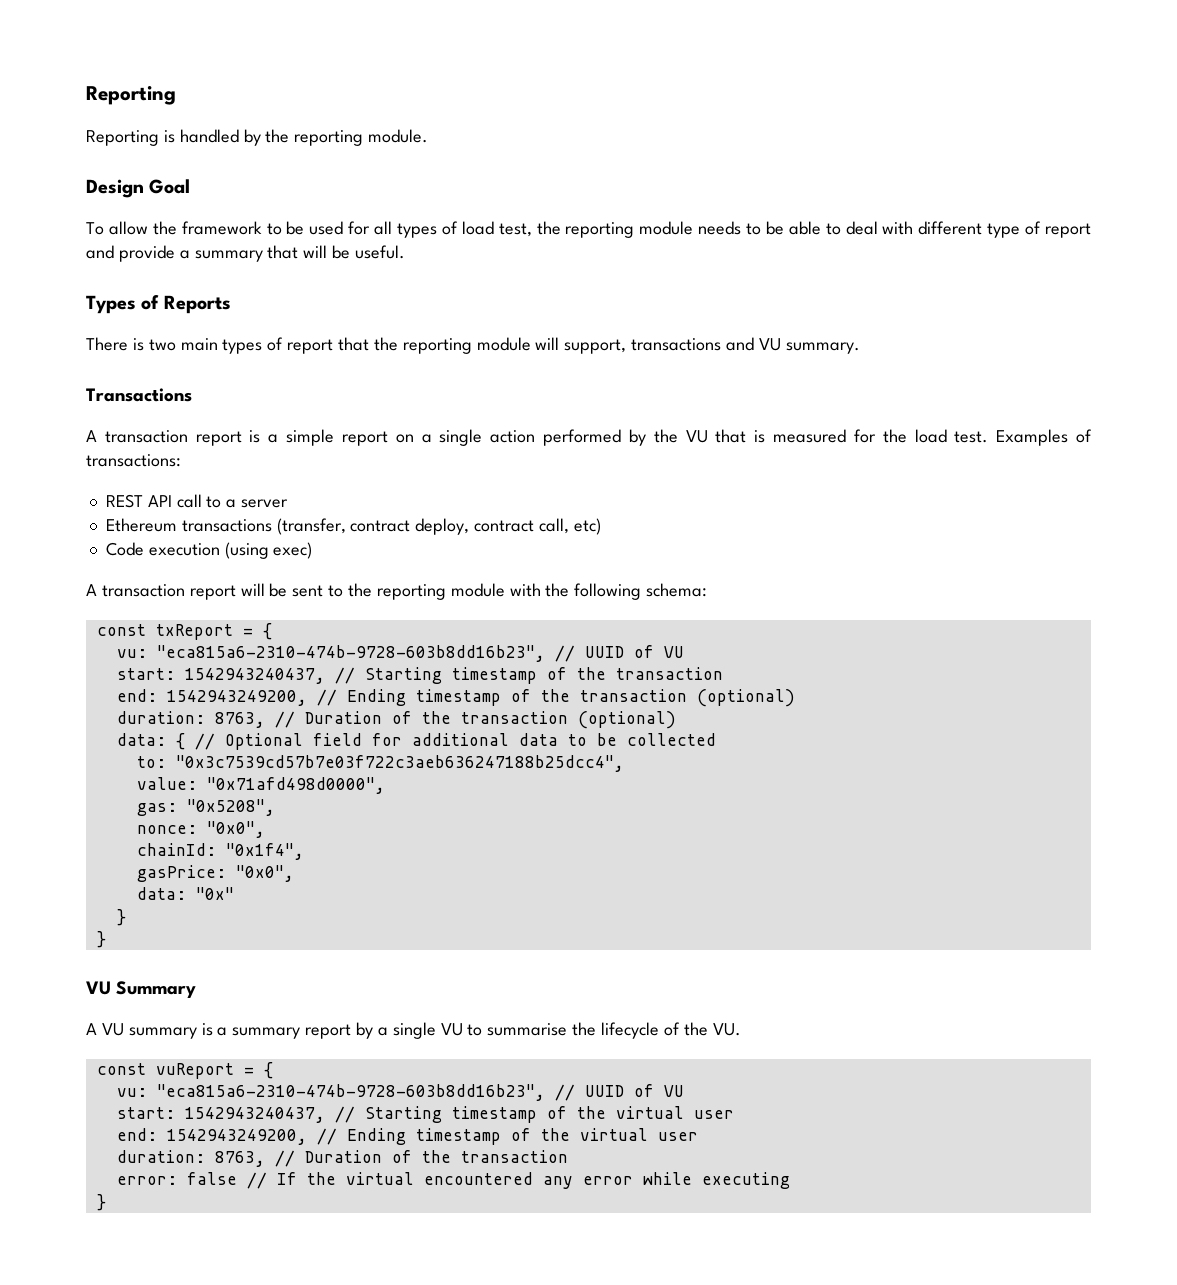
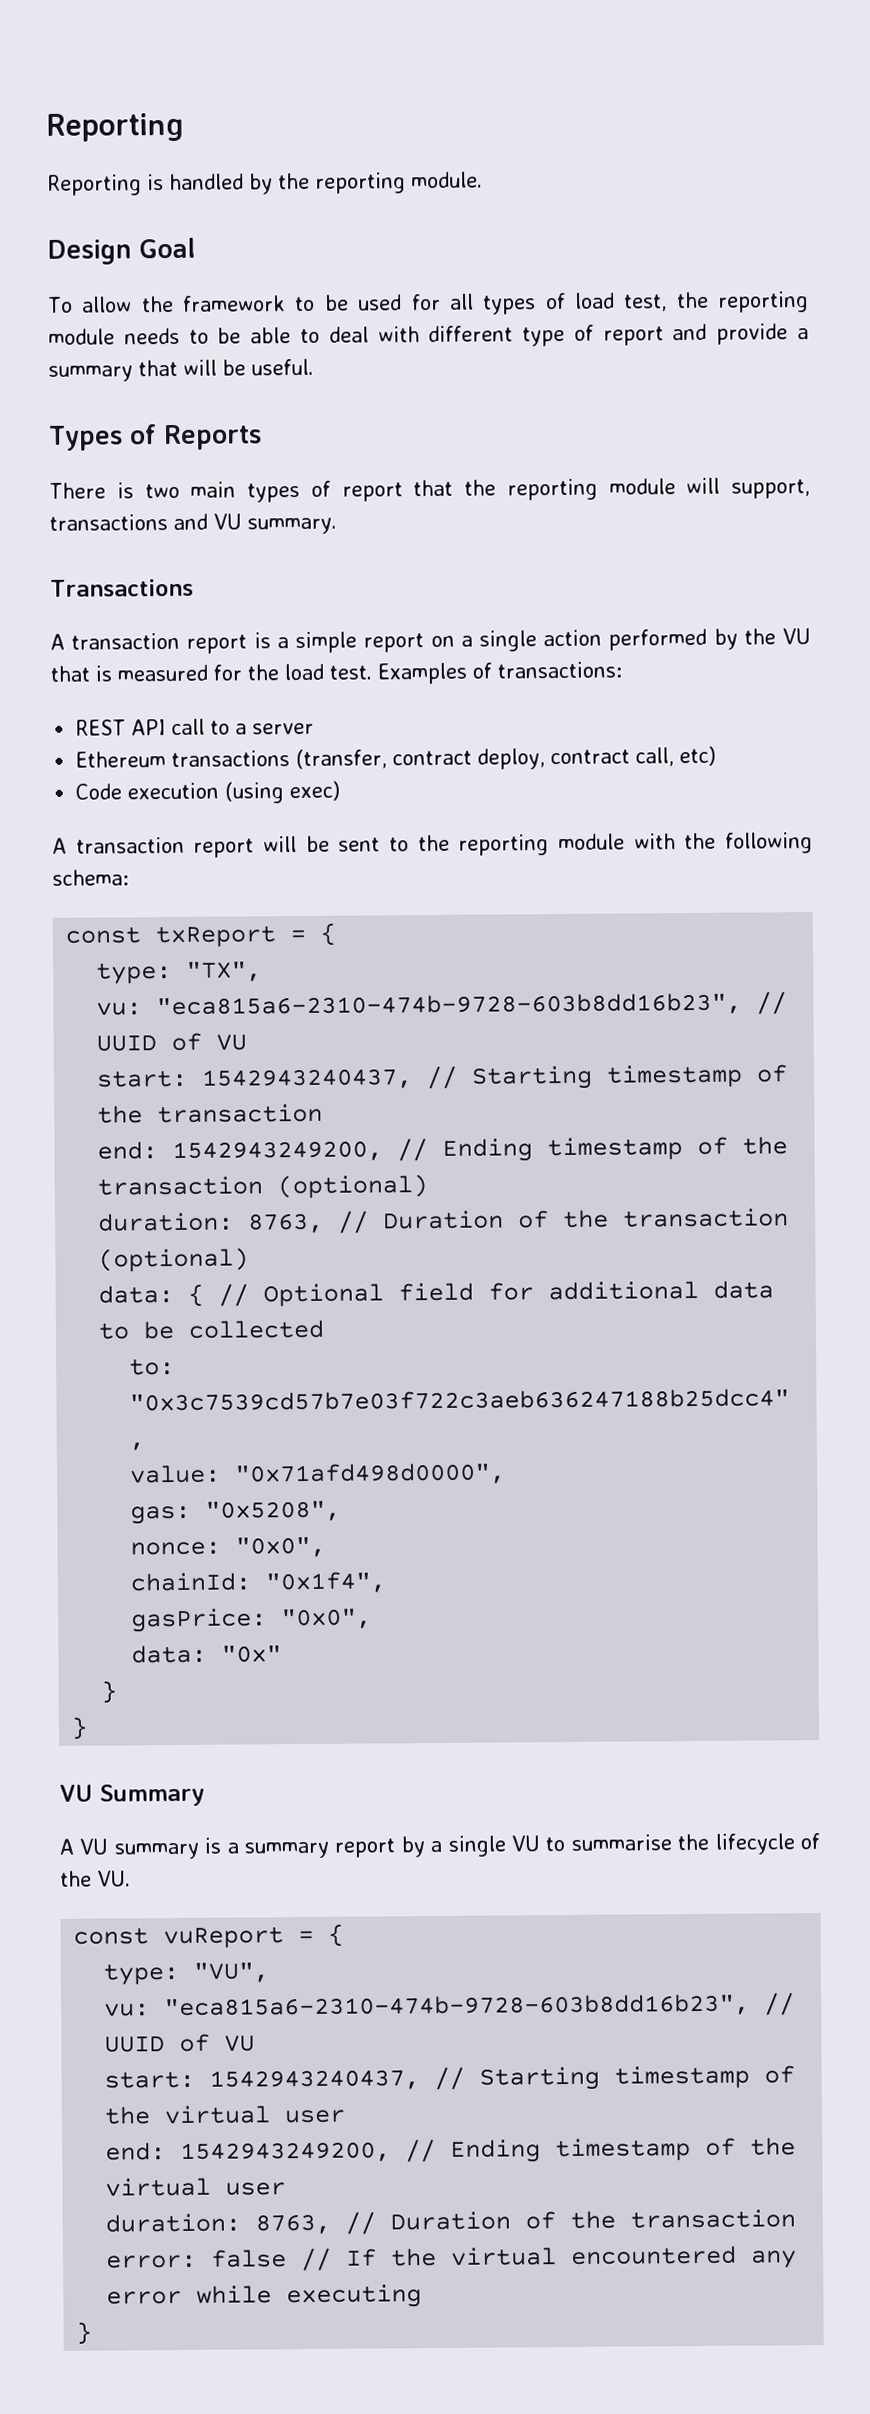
+ type: "TX",
+ type: "VU",

